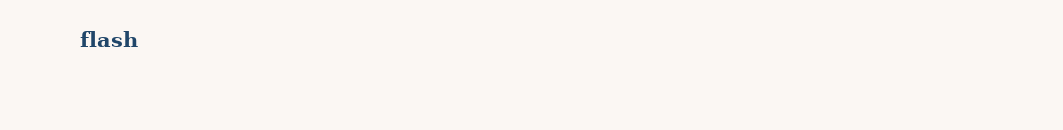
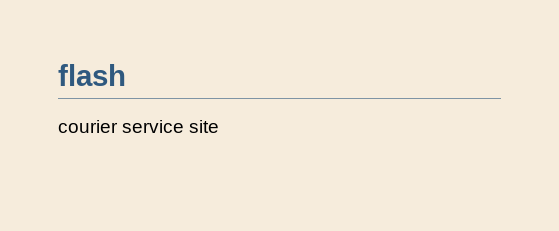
+ courier service site

